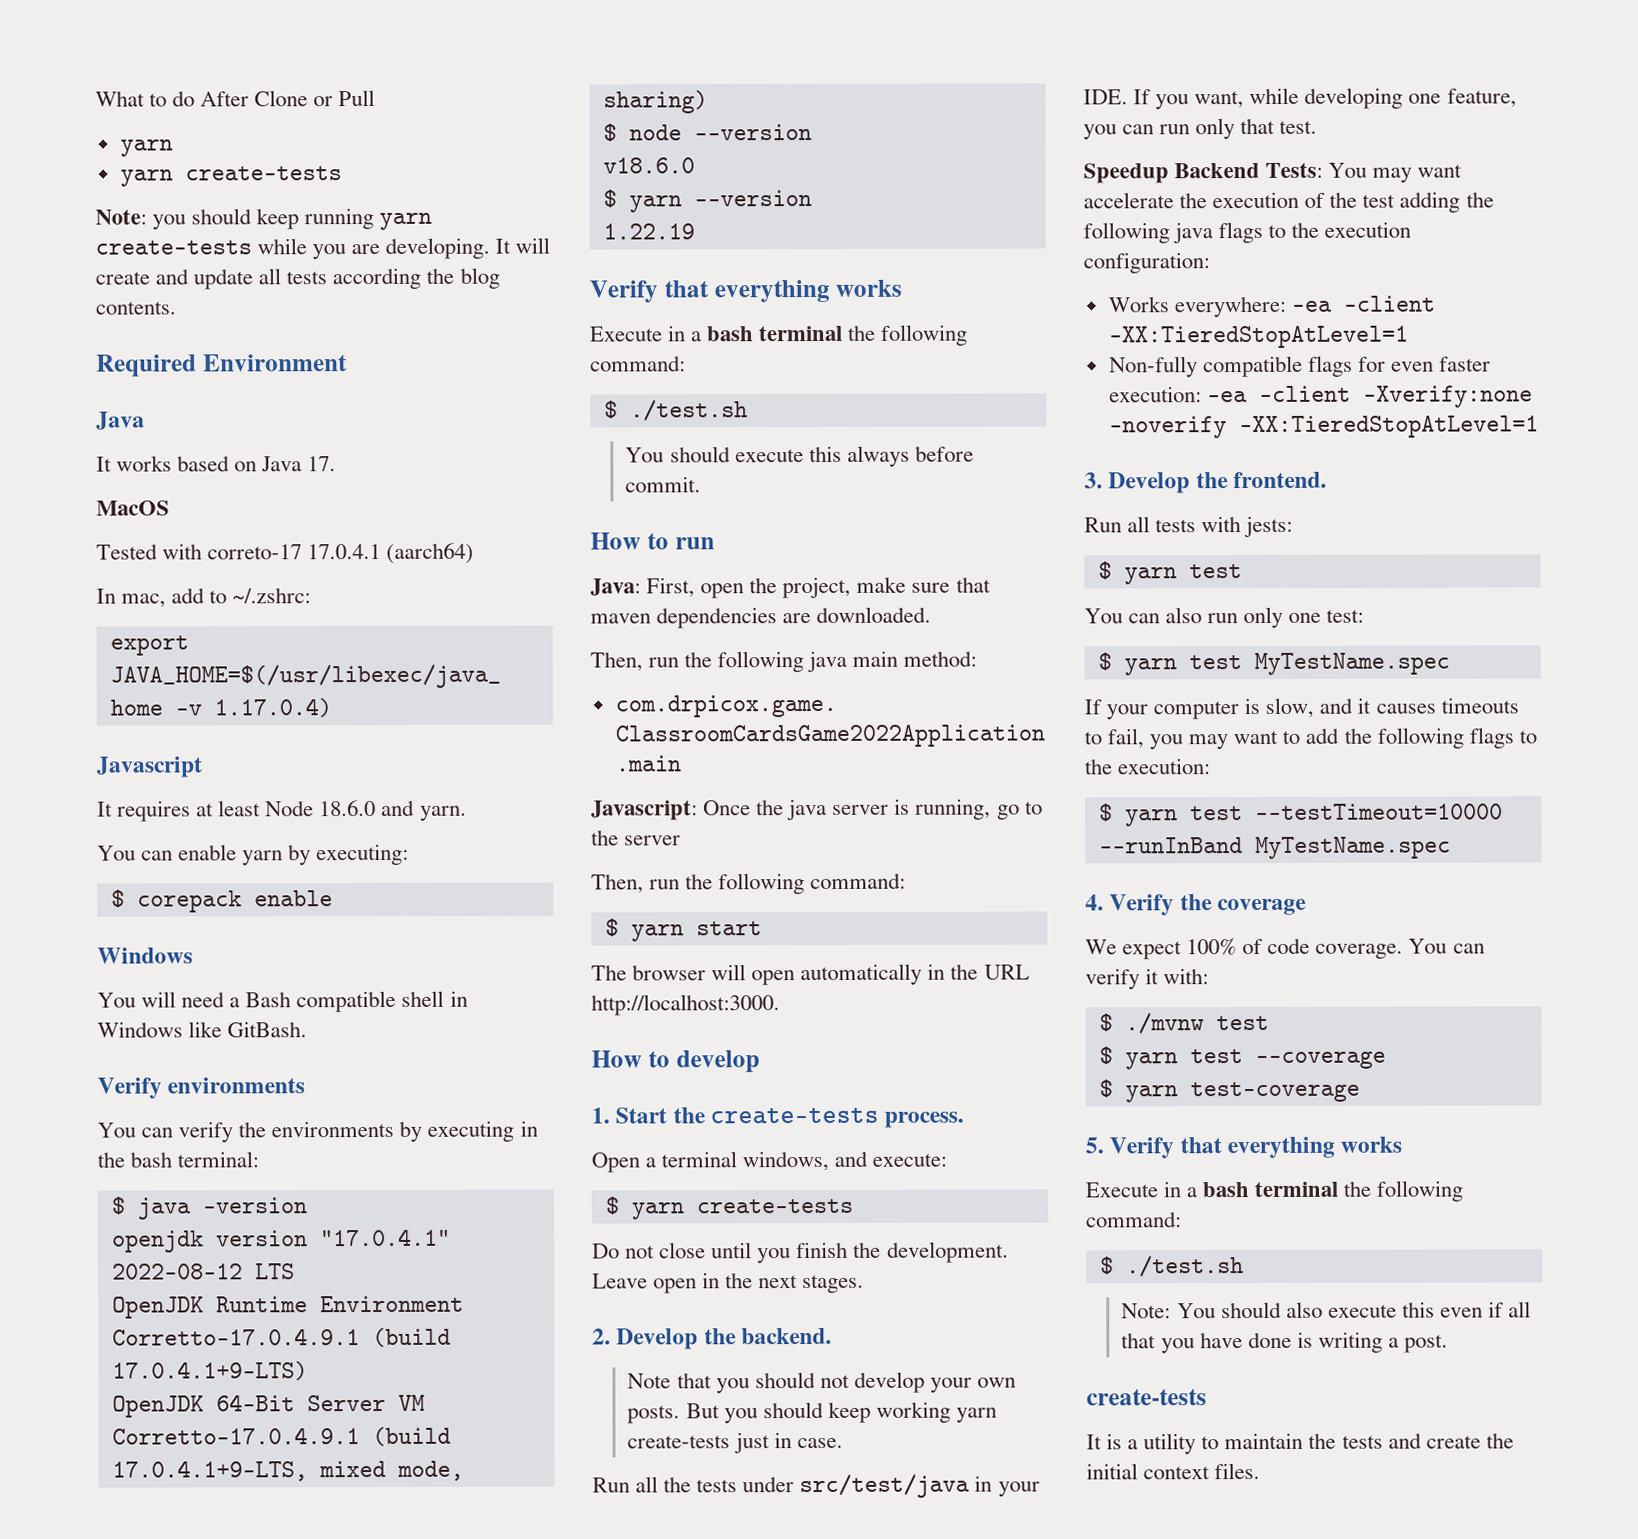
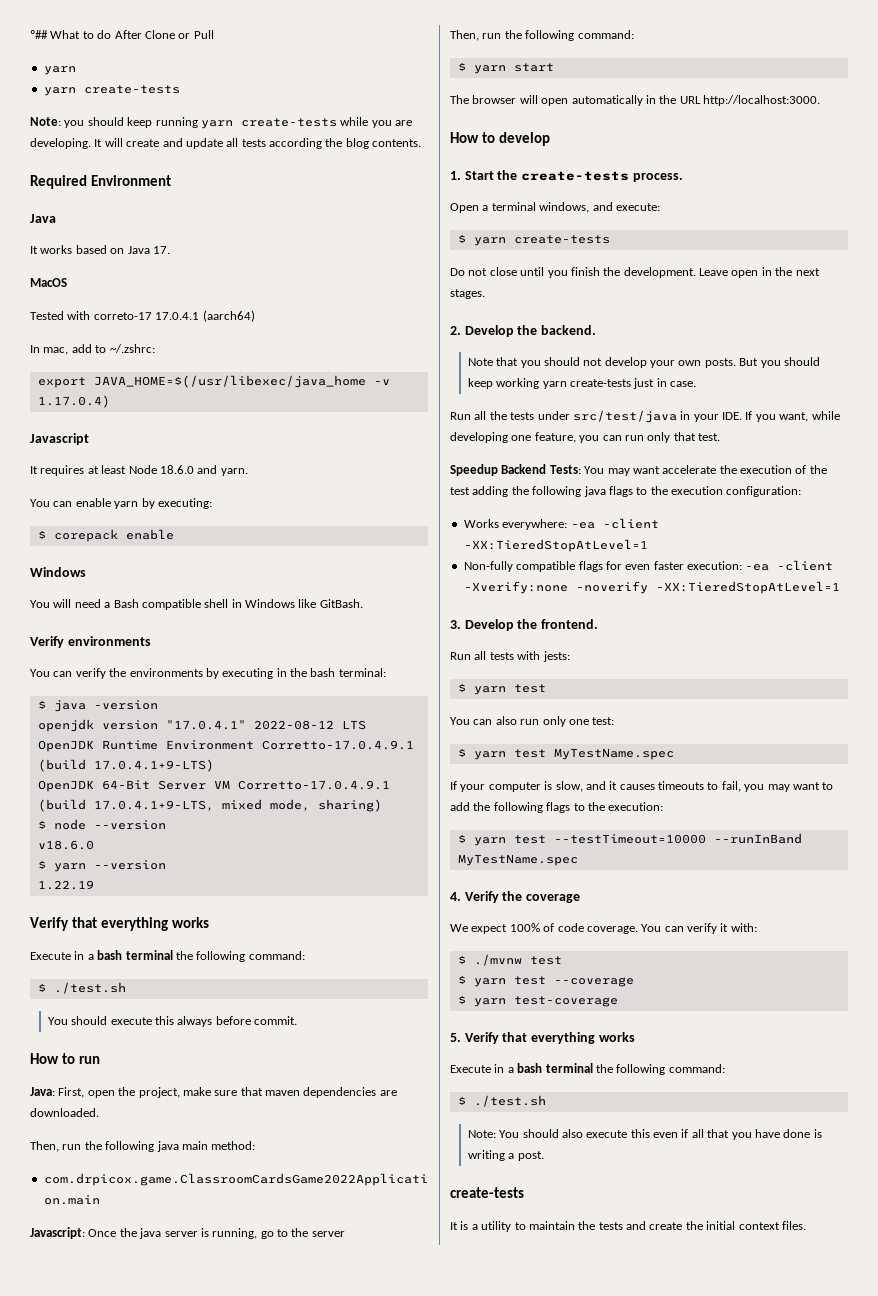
- What to do After Clone or Pull
+ º## What to do After Clone or Pull

